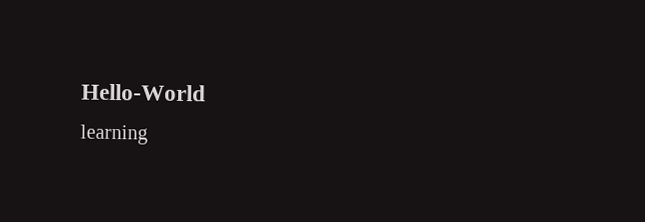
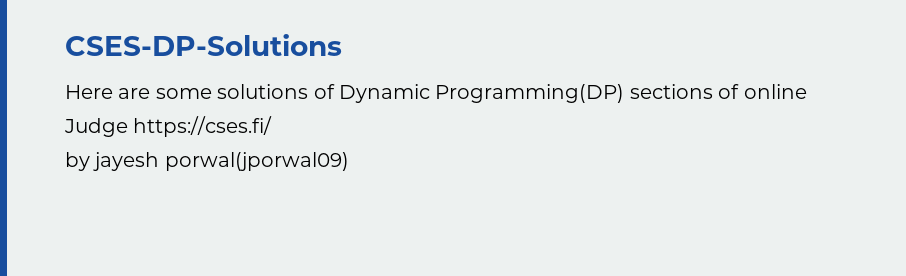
- Hello-World
- learning
+ CSES-DP-Solutions
+ Here are some solutions of Dynamic Programming(DP) sections of online Judge https://cses.fi/
+ by jayesh porwal(jporwal09)

